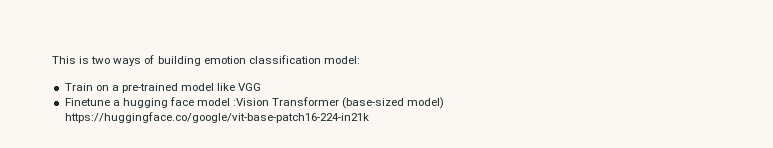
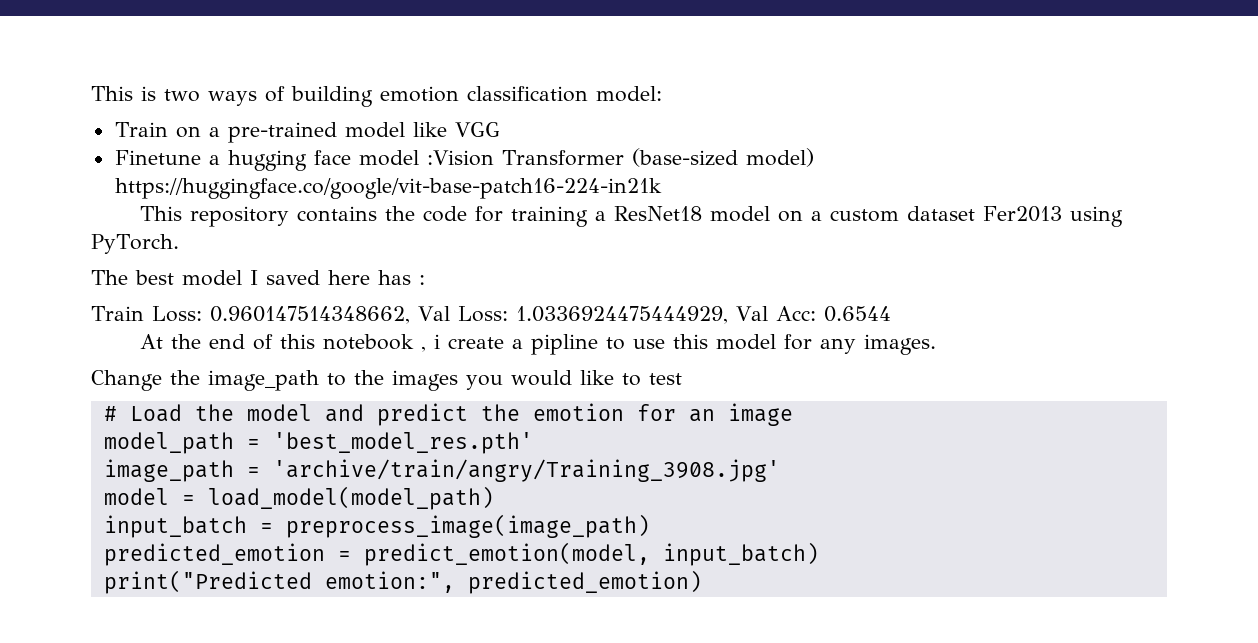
+ This repository contains the code for training a ResNet18 model on a custom dataset Fer2013 using PyTorch.
+ The best model I saved here has :
+ Train Loss: 0.960147514348662, Val Loss: 1.0336924475444929, Val Acc: 0.6544
+ At the end of this notebook , i create a pipline to use this model for any images.
+ Change the image_path to the images you would like to test
+ # Load the model and predict the emotion for an image
+ model_path = 'best_model_res.pth'
+ image_path = 'archive/train/angry/Training_3908.jpg'
+ model = load_model(model_path)
+ input_batch = preprocess_image(image_path)
+ predicted_emotion = predict_emotion(model, input_batch)
+ print("Predicted emotion:", predicted_emotion)

